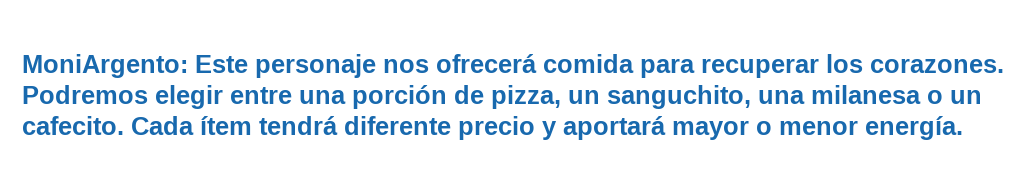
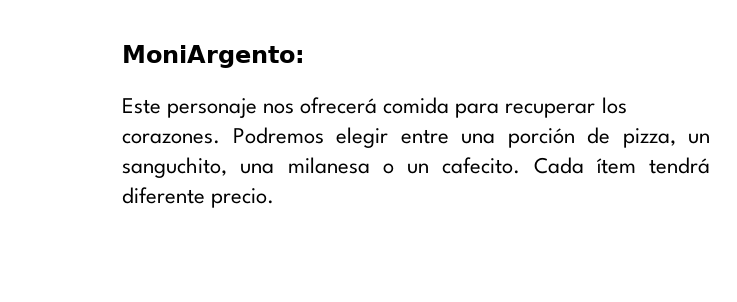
- MoniArgento: Este personaje nos ofrecerá comida para recuperar los corazones.
+ MoniArgento:
+ Este personaje nos ofrecerá comida para recuperar los corazones.
- Cada ítem tendrá diferente precio y aportará mayor o menor energía.
+ Cada ítem tendrá diferente precio.

